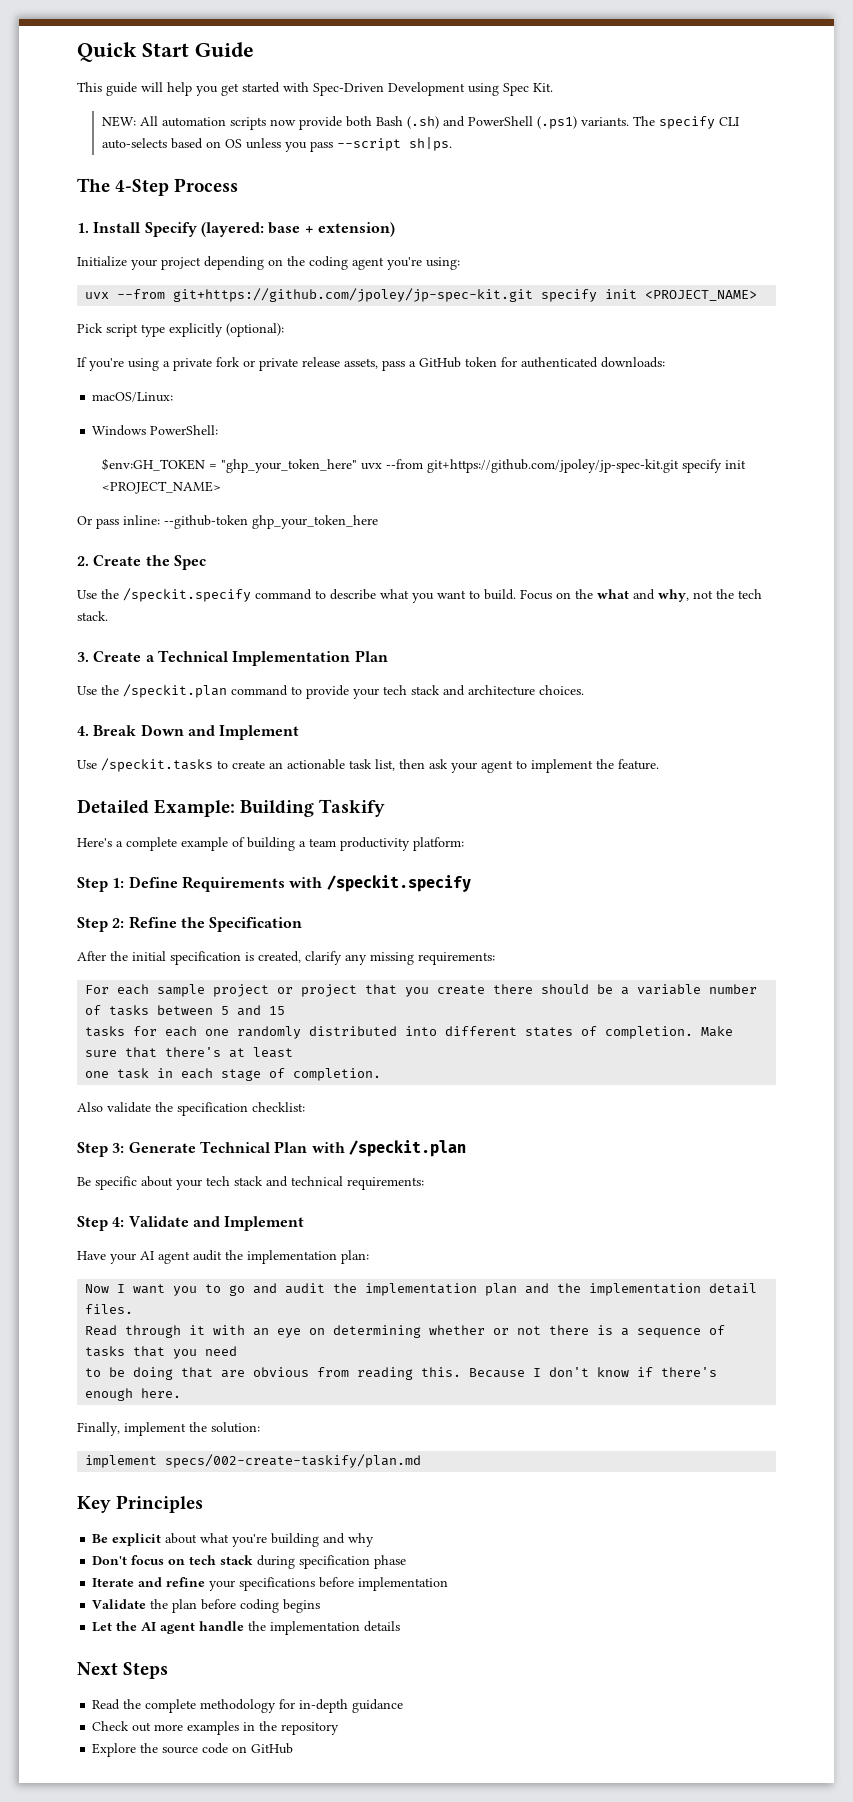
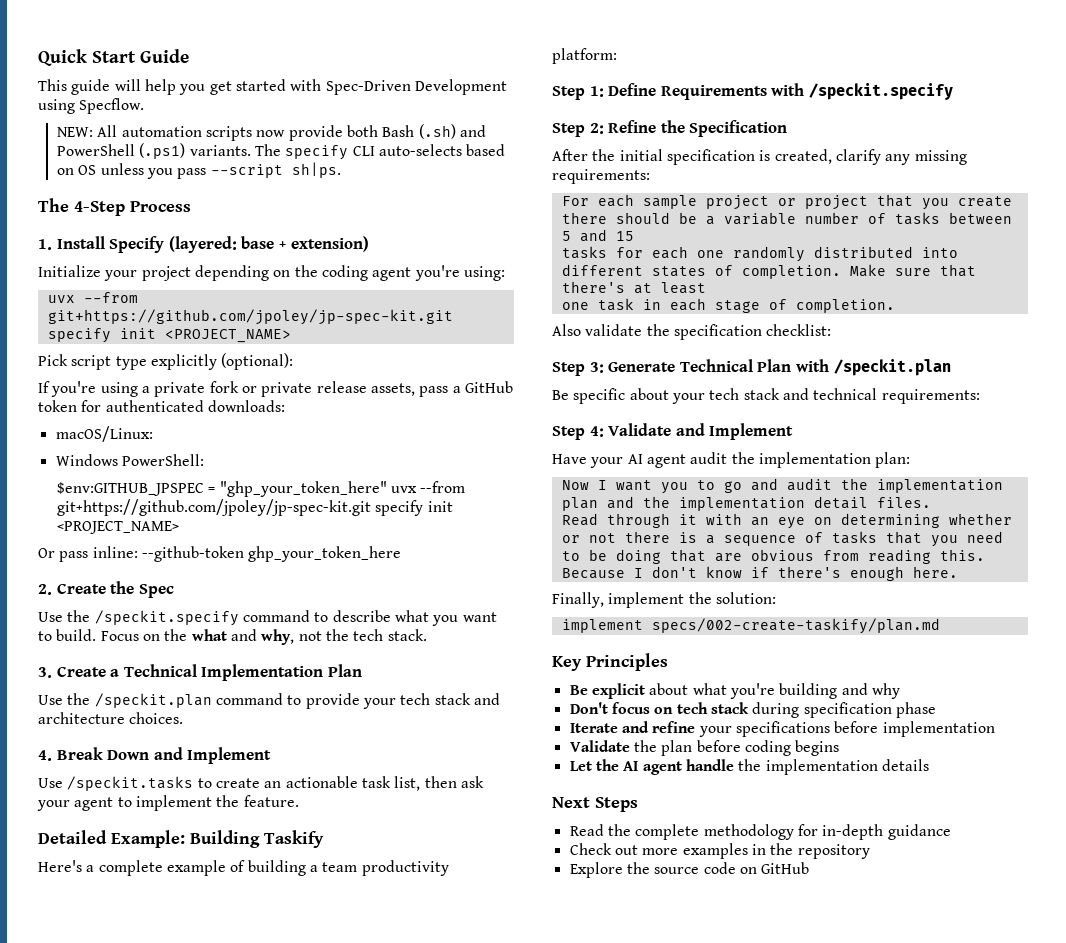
- This guide will help you get started with Spec-Driven Development using Spec Kit.
+ This guide will help you get started with Spec-Driven Development using Specflow.
- $env:GH_TOKEN = "ghp_your_token_here" uvx --from git+https://github.com/jpoley/jp-spec-kit.git specify init <PROJECT_NAME>
+ $env:GITHUB_JPSPEC = "ghp_your_token_here" uvx --from git+https://github.com/jpoley/jp-spec-kit.git specify init <PROJECT_NAME>

